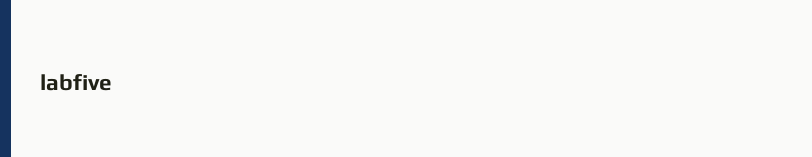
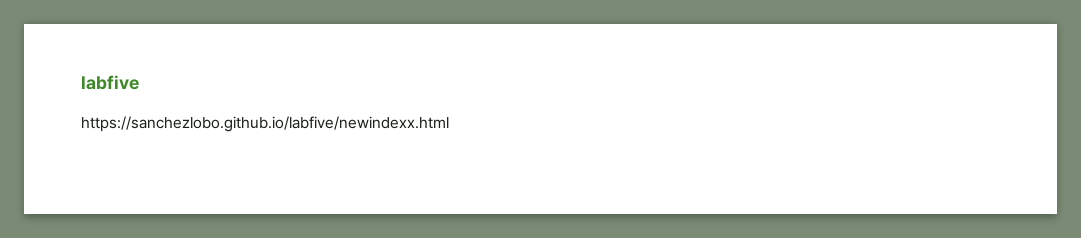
+ https://sanchezlobo.github.io/labfive/newindexx.html

